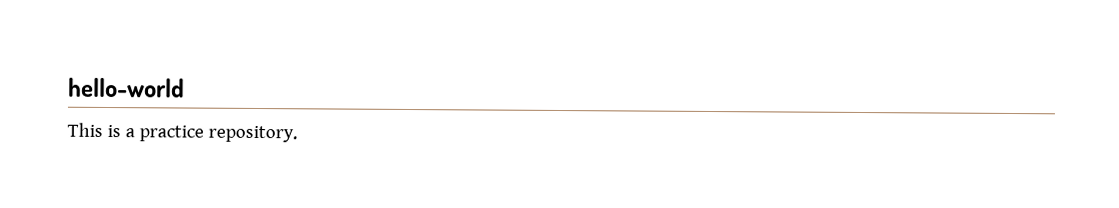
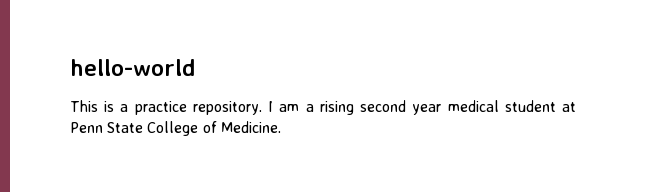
+ I am a rising second year medical student at Penn State College of Medicine.

